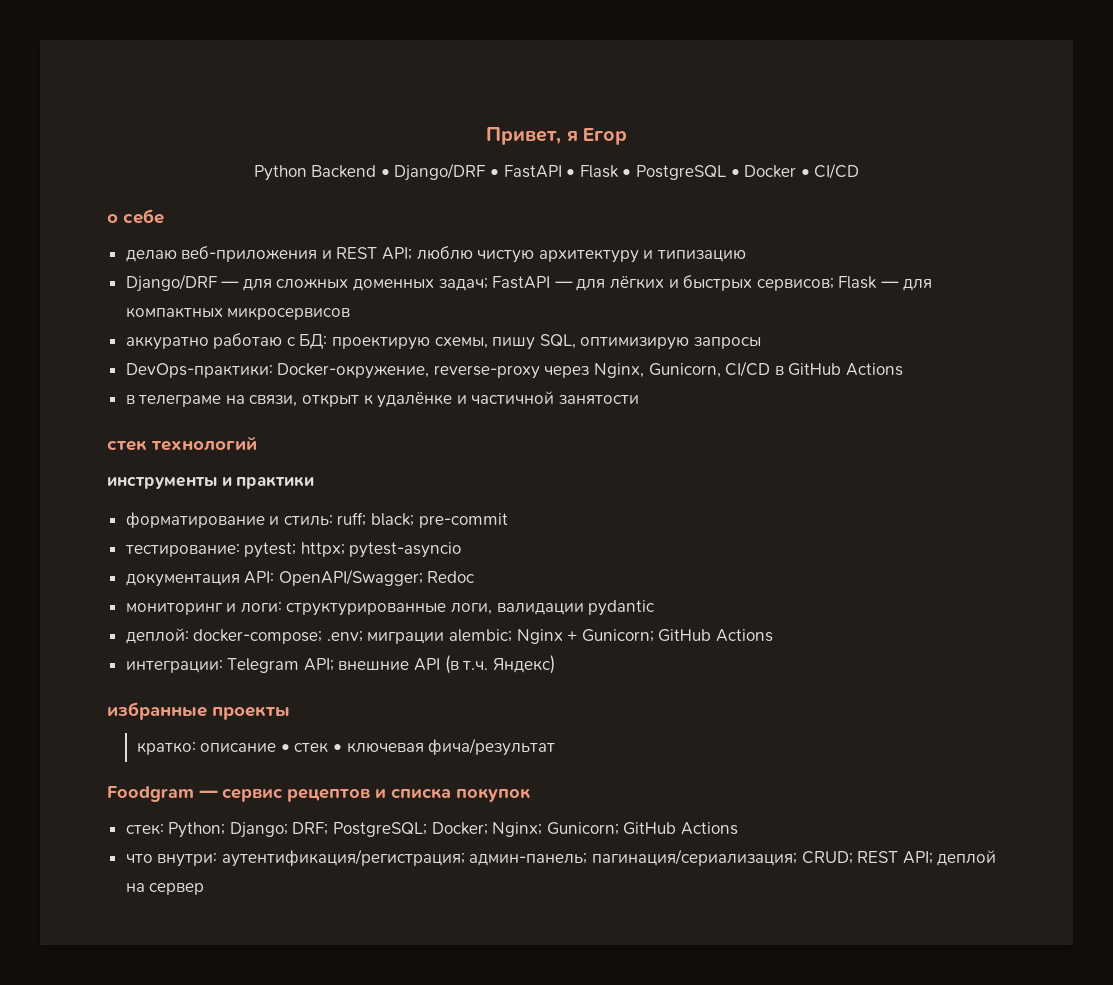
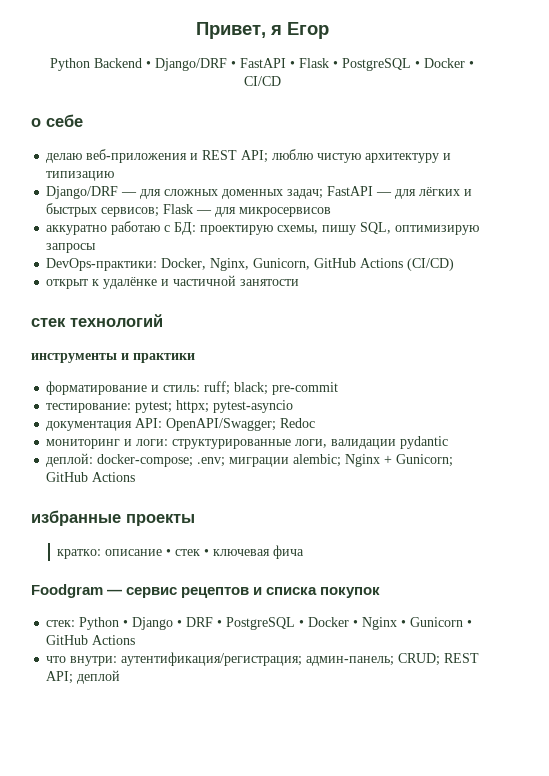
- Django/DRF — для сложных доменных задач; FastAPI — для лёгких и быстрых сервисов; Flask — для компактных микросервисов
+ Django/DRF — для сложных доменных задач; FastAPI — для лёгких и быстрых сервисов; Flask — для микросервисов
- DevOps-практики: Docker-окружение, reverse-proxy через Nginx, Gunicorn, CI/CD в GitHub Actions
- в телеграме на связи, открыт к удалёнке и частичной занятости
+ DevOps-практики: Docker, Nginx, Gunicorn, GitHub Actions (CI/CD)
+ открыт к удалёнке и частичной занятости
- интеграции: Telegram API; внешние API (в т.ч. Яндекс)
- кратко: описание • стек • ключевая фича/результат
+ кратко: описание • стек • ключевая фича
- стек: Python; Django; DRF; PostgreSQL; Docker; Nginx; Gunicorn; GitHub Actions
+ стек: Python • Django • DRF • PostgreSQL • Docker • Nginx • Gunicorn • GitHub Actions
- что внутри: аутентификация/регистрация; админ-панель; пагинация/сериализация; CRUD; REST API; деплой на сервер
+ что внутри: аутентификация/регистрация; админ-панель; CRUD; REST API; деплой

